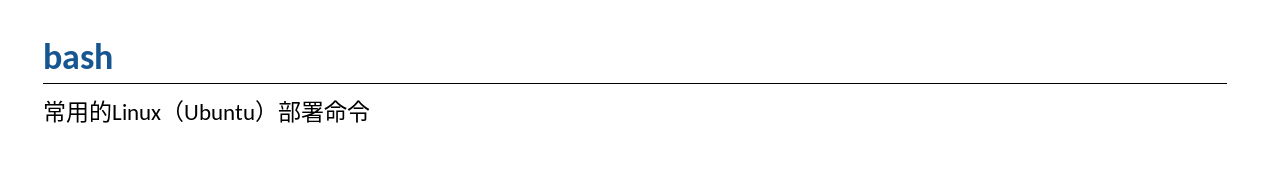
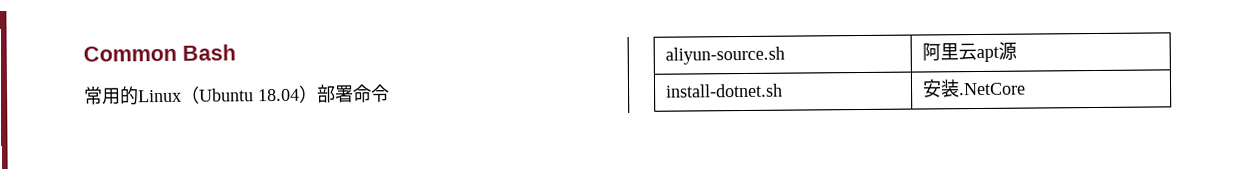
- bash
+ Common Bash
- 常用的Linux（Ubuntu）部署命令
+ 常用的Linux（Ubuntu 18.04）部署命令
+ aliyun-source.sh | 阿里云apt源
+ install-dotnet.sh | 安装.NetCore

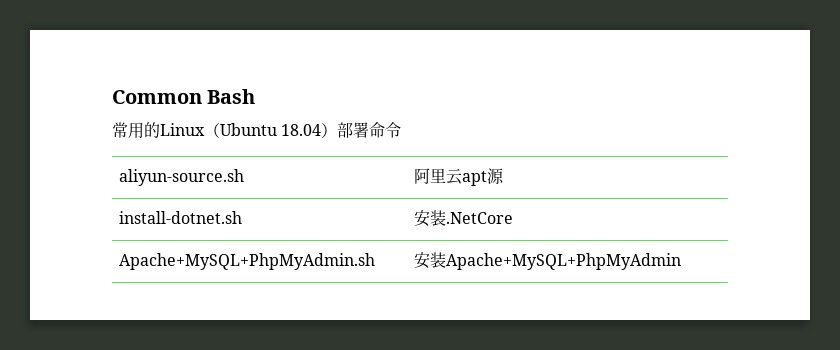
+ Apache+MySQL+PhpMyAdmin.sh | 安装Apache+MySQL+PhpMyAdmin

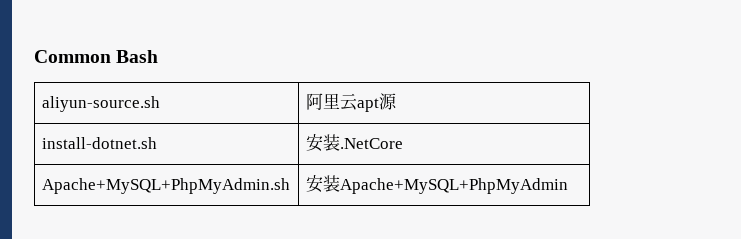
- 常用的Linux（Ubuntu 18.04）部署命令

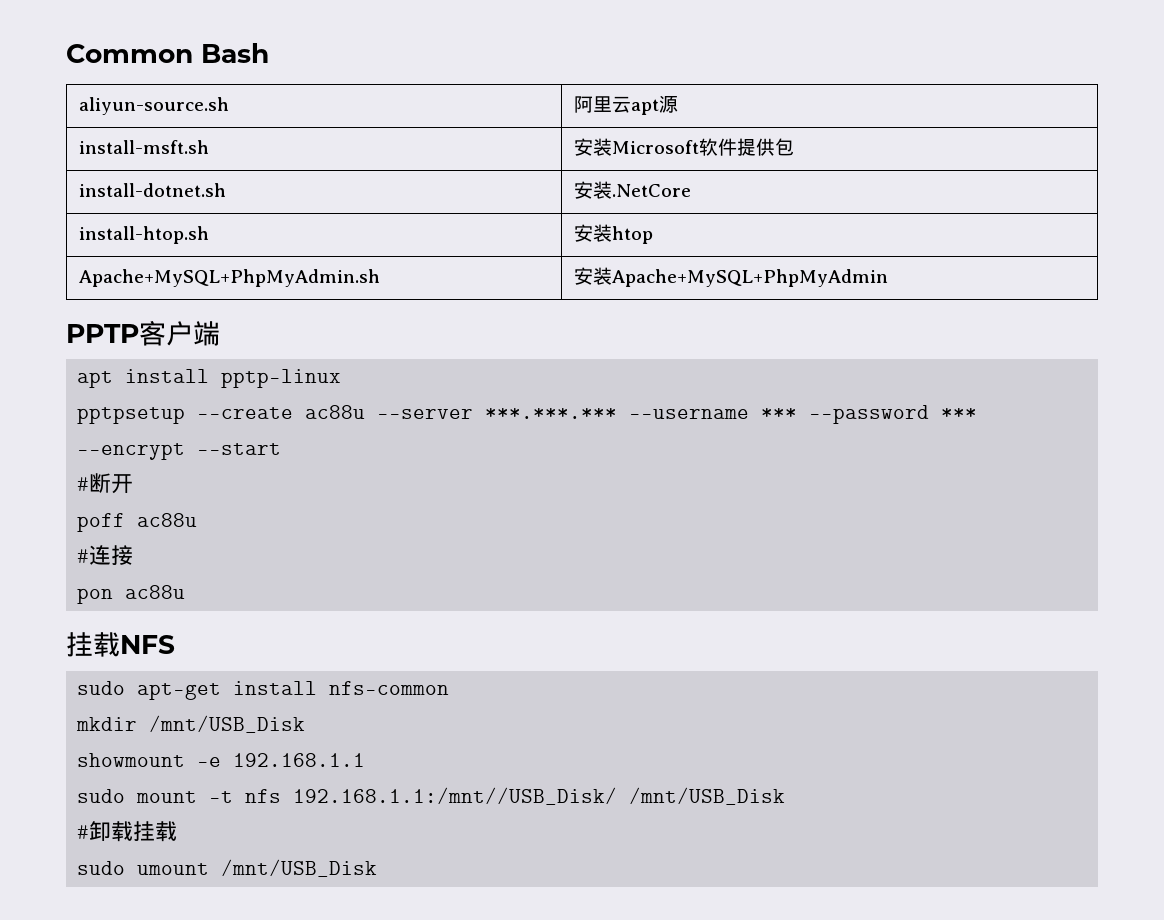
+ install-msft.sh | 安装Microsoft软件提供包
+ install-htop.sh | 安装htop
+ PPTP客户端
+ apt install pptp-linux
+ pptpsetup --create ac88u --server ***.***.*** --username *** --password *** --encrypt --start
+ #断开
+ poff ac88u
+ #连接
+ pon ac88u
+ 挂载NFS
+ sudo apt-get install nfs-common
+ mkdir /mnt/USB_Disk
+ showmount -e 192.168.1.1
+ sudo mount -t nfs 192.168.1.1:/mnt//USB_Disk/ /mnt/USB_Disk
+ #卸载挂载
+ sudo umount /mnt/USB_Disk

